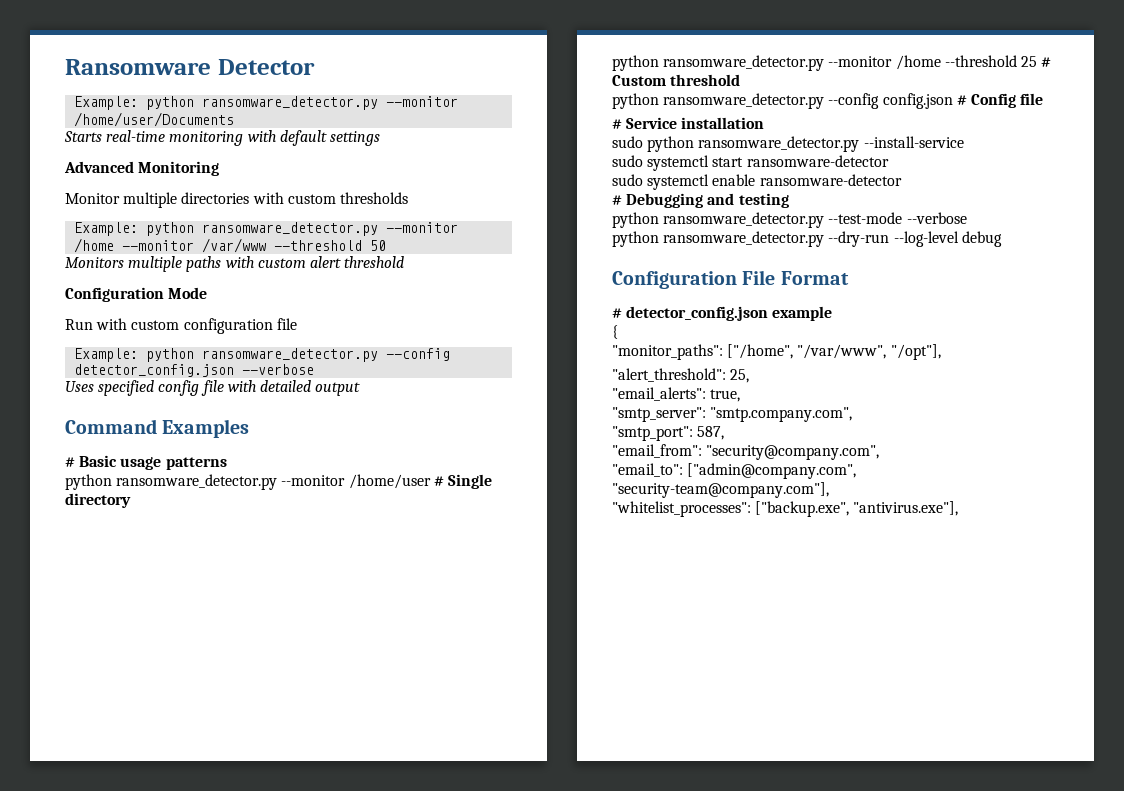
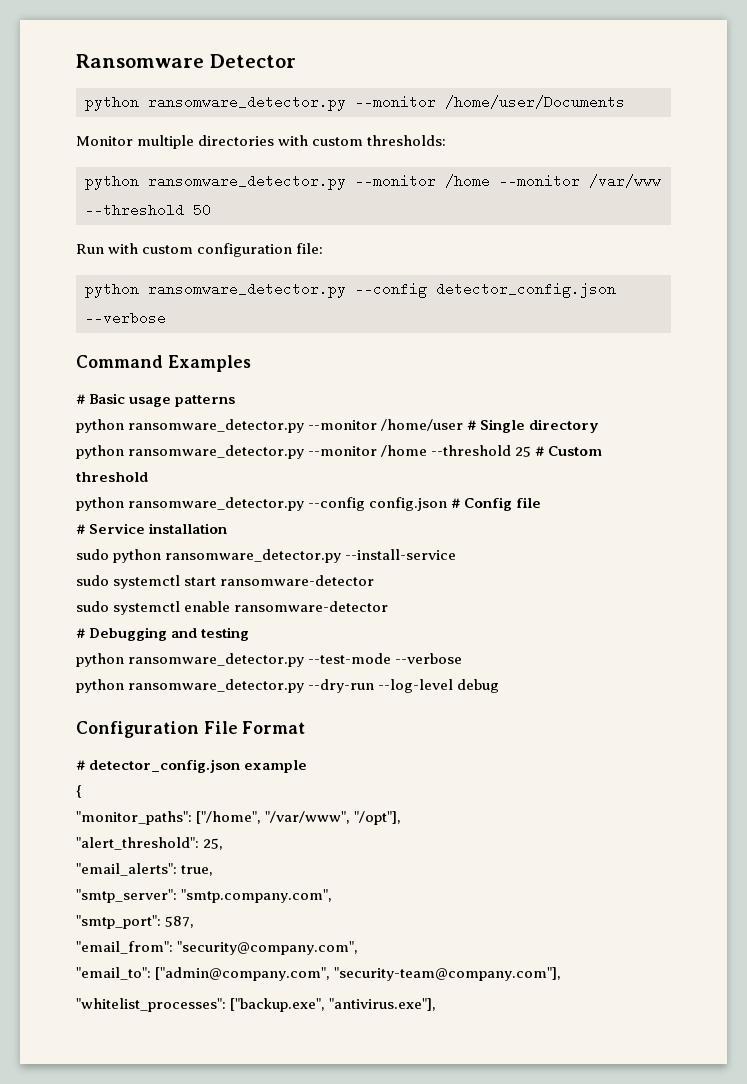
- Example: python ransomware_detector.py --monitor /home/user/Documents
+ python ransomware_detector.py --monitor /home/user/Documents
- Starts real-time monitoring with default settings
- Advanced Monitoring
- Monitor multiple directories with custom thresholds
- Example: python ransomware_detector.py --monitor /home --monitor /var/www --threshold 50
+ Monitor multiple directories with custom thresholds:
+ python ransomware_detector.py --monitor /home --monitor /var/www --threshold 50
- Monitors multiple paths with custom alert threshold
- Configuration Mode
- Run with custom configuration file
- Example: python ransomware_detector.py --config detector_config.json --verbose
+ Run with custom configuration file:
+ python ransomware_detector.py --config detector_config.json --verbose
- Uses specified config file with detailed output

